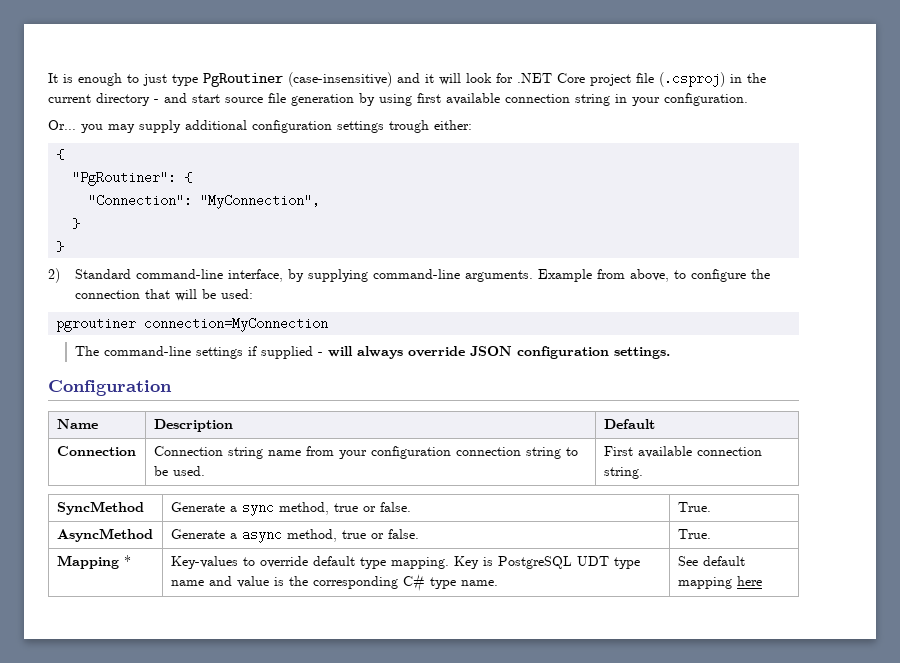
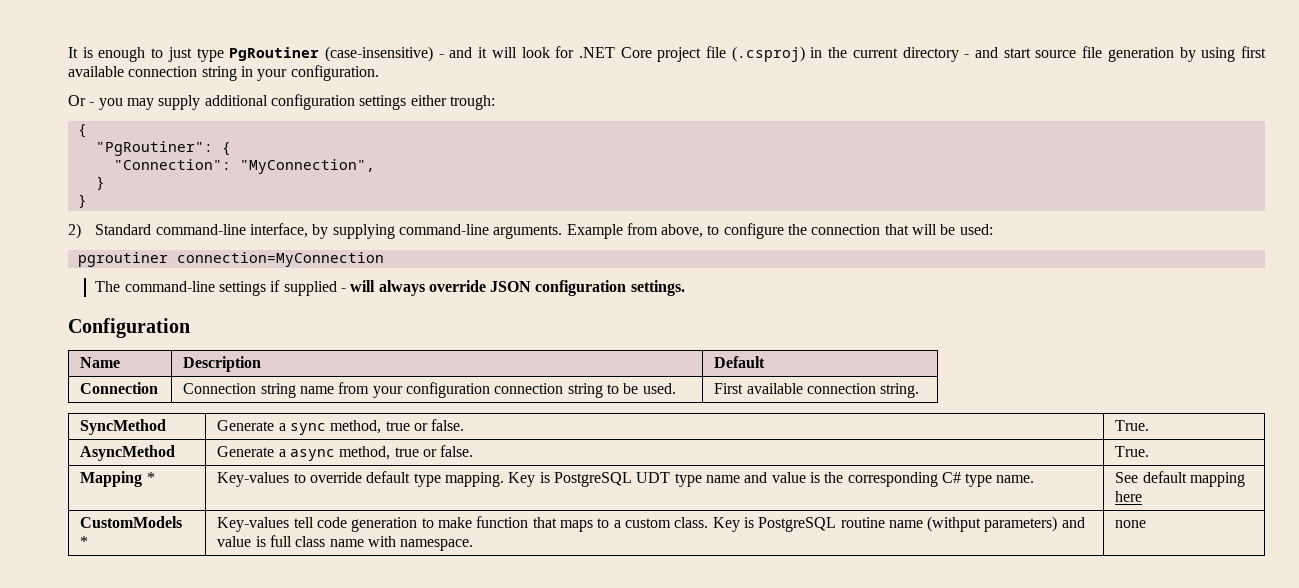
- It is enough to just type PgRoutiner (case-insensitive) and it will look for .NET Core project file (.csproj) in the current directory - and start source file generation by using first available connection string in your configuration.
+ It is enough to just type PgRoutiner (case-insensitive) - and it will look for .NET Core project file (.csproj) in the current directory - and start source file generation by using first available connection string in your configuration.
- Or... you may supply additional configuration settings trough either:
+ Or - you may supply additional configuration settings either trough:
+ CustomModels * | Key-values tell code generation to make function that maps to a custom class. Key is PostgreSQL routine name (withput parameters) and value is full class name with namespace. | none

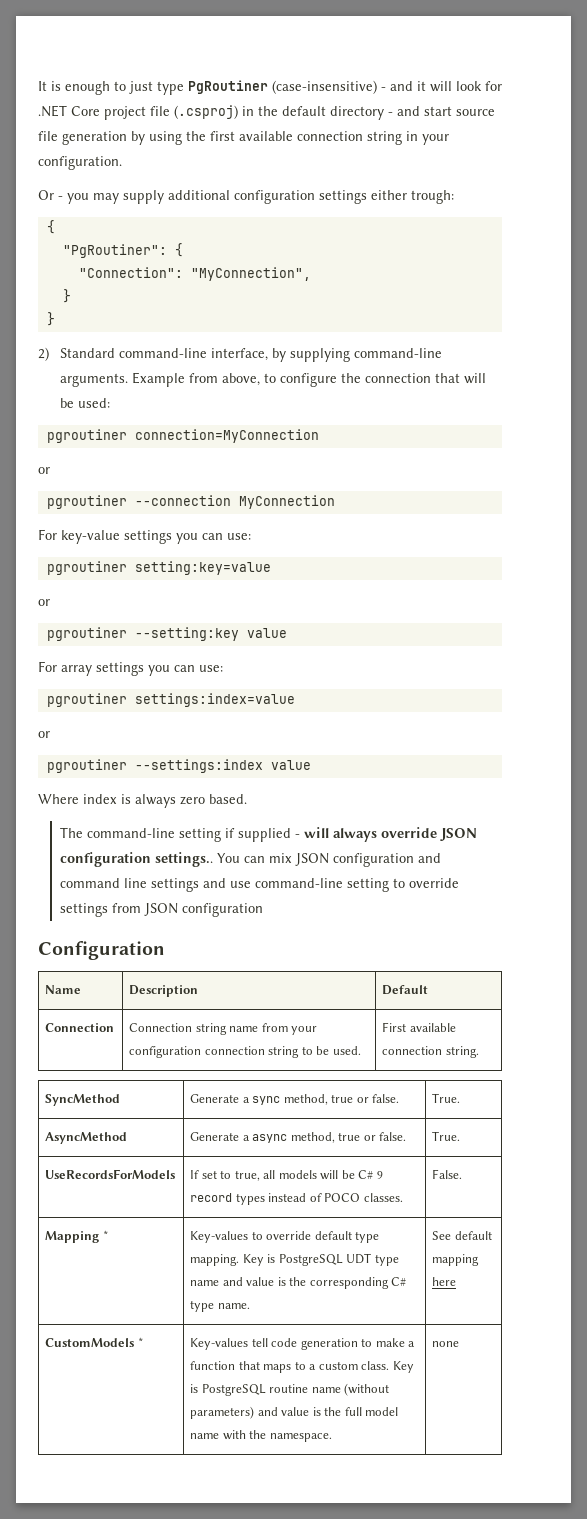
- It is enough to just type PgRoutiner (case-insensitive) - and it will look for .NET Core project file (.csproj) in the current directory - and start source file generation by using first available connection string in your configuration.
+ It is enough to just type PgRoutiner (case-insensitive) - and it will look for .NET Core project file (.csproj) in the default directory - and start source file generation by using the first available connection string in your configuration.
  pgroutiner connection=MyConnection
+ or
+ pgroutiner --connection MyConnection
+ For key-value settings you can use:
+ pgroutiner setting:key=value
+ or
+ pgroutiner --setting:key value
+ For array settings you can use:
+ pgroutiner settings:index=value
+ or
+ pgroutiner --settings:index value
+ Where index is always zero based.
- The command-line settings if supplied - will always override JSON configuration settings.
+ The command-line setting if supplied - will always override JSON configuration settings.. You can mix JSON configuration and command line settings and use command-line setting to override settings from JSON configuration
+ UseRecordsForModels | If set to true, all models will be C# 9 record types instead of POCO classes. | False.
- CustomModels * | Key-values tell code generation to make function that maps to a custom class. Key is PostgreSQL routine name (withput parameters) and value is full class name with namespace. | none
+ CustomModels * | Key-values tell code generation to make a function that maps to a custom class. Key is PostgreSQL routine name (without parameters) and value is the full model name with the namespace. | none

